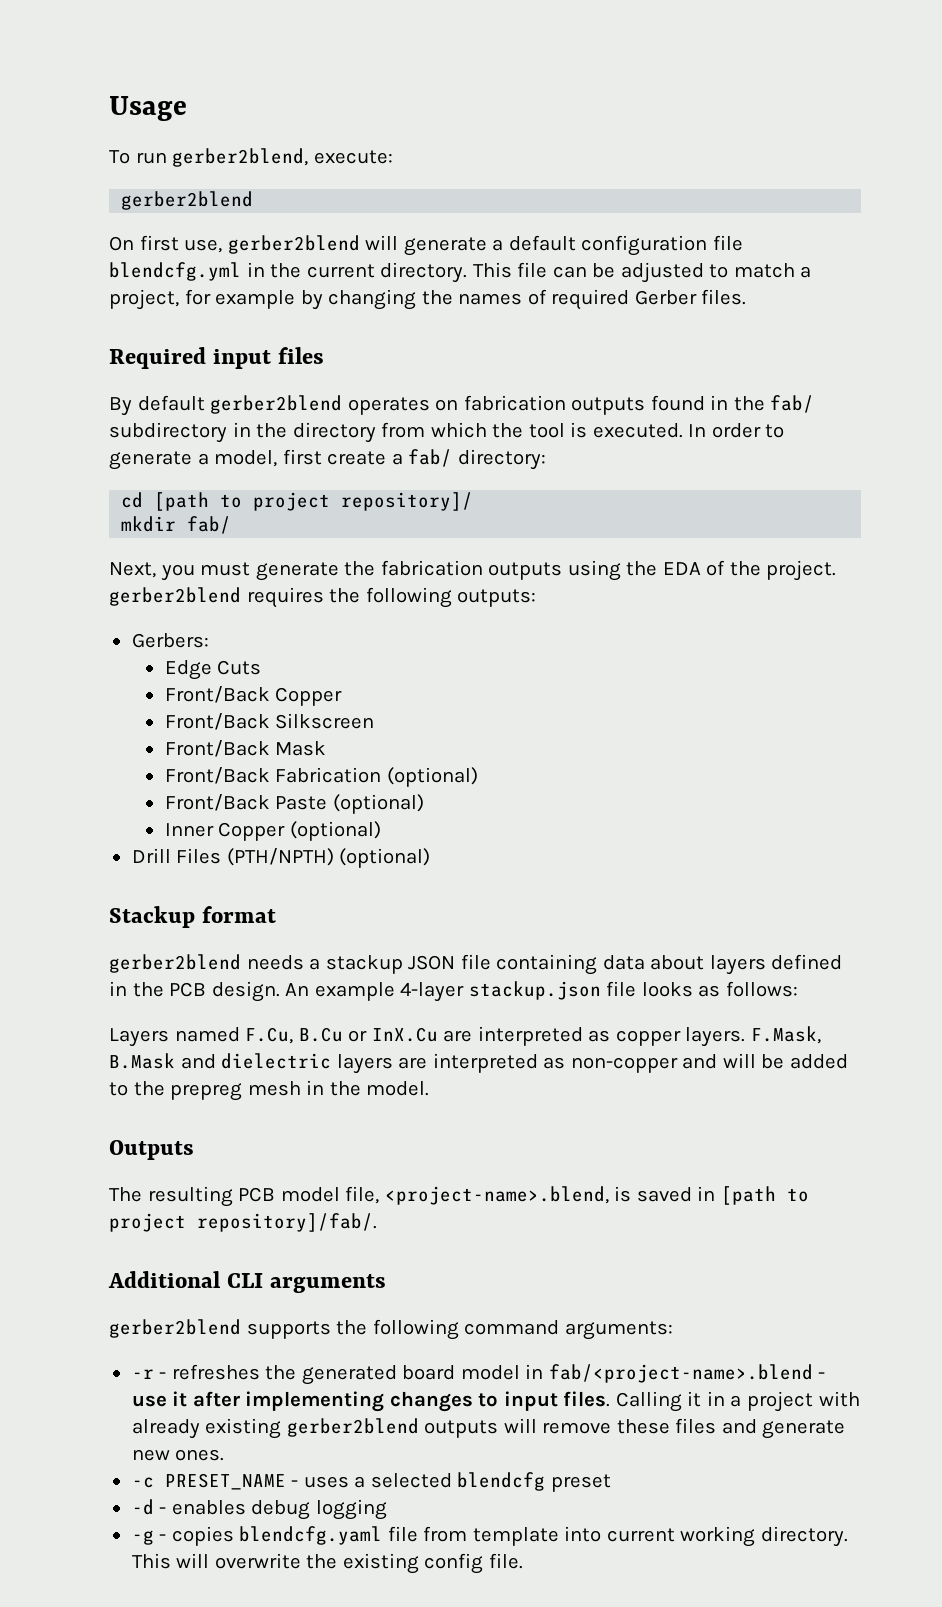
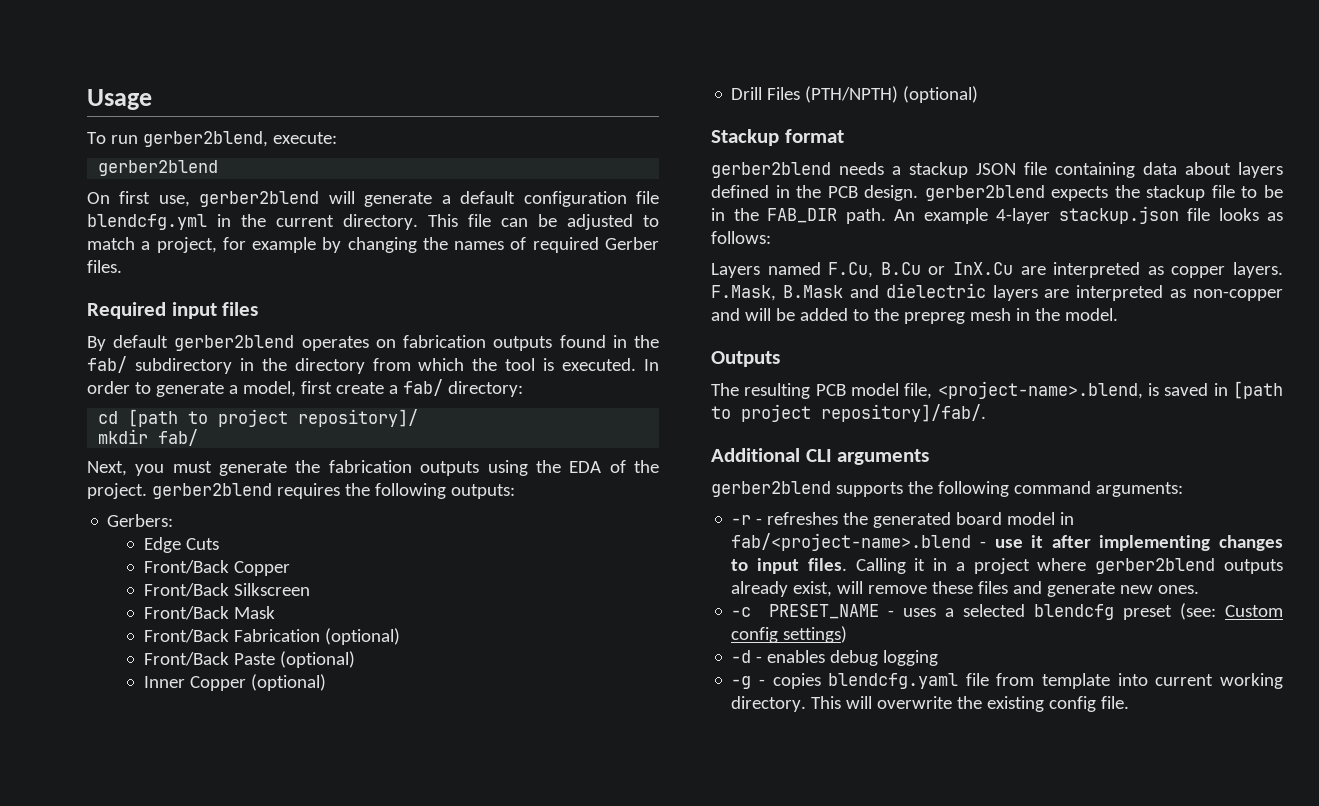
- gerber2blend needs a stackup JSON file containing data about layers defined in the PCB design.
+ gerber2blend needs a stackup JSON file containing data about layers defined in the PCB design. gerber2blend expects the stackup file to be in the FAB_DIR path.
- Calling it in a project with already existing gerber2blend outputs will remove these files and generate new ones.
+ Calling it in a project where gerber2blend outputs already exist, will remove these files and generate new ones.
- -c PRESET_NAME - uses a selected blendcfg preset
+ -c PRESET_NAME - uses a selected blendcfg preset (see: Custom config settings)

